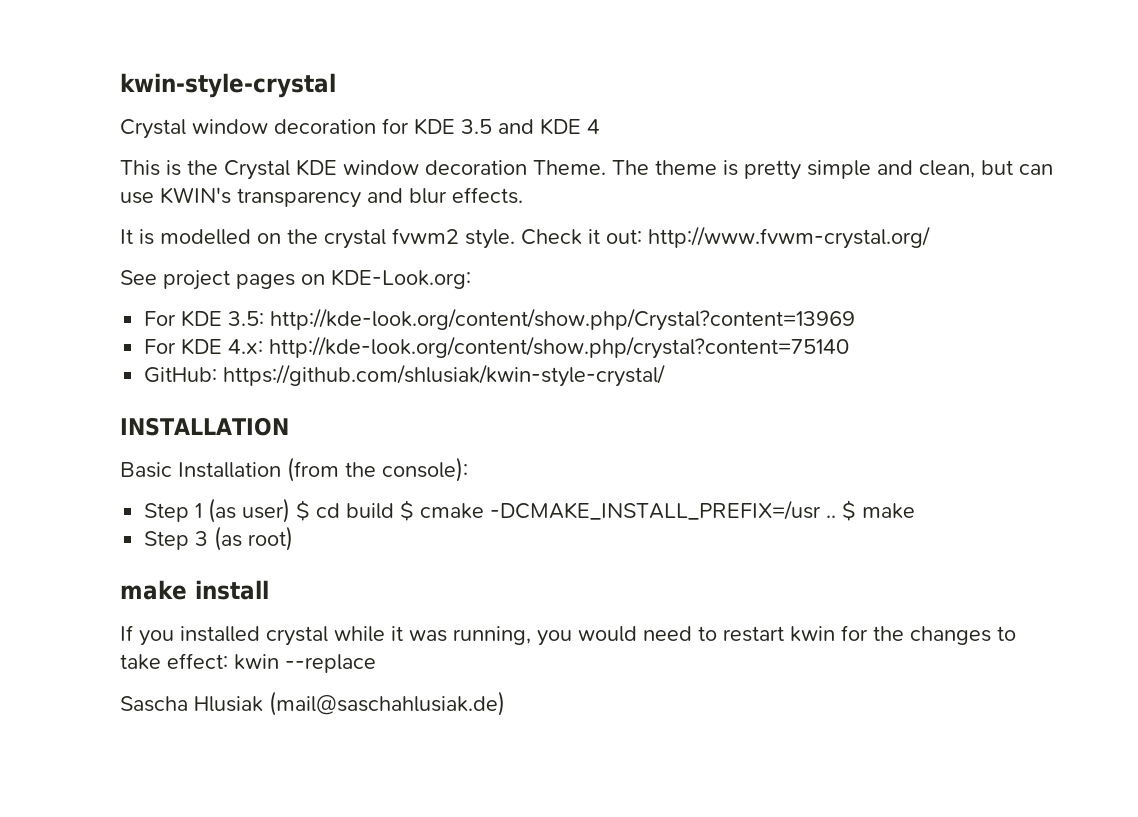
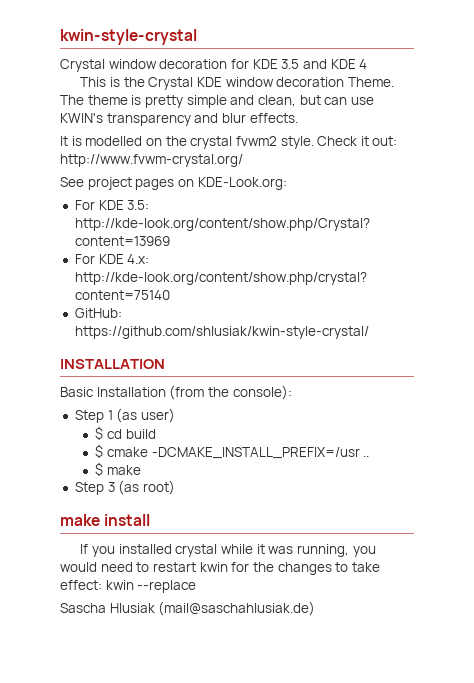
- Step 1 (as user) $ cd build $ cmake -DCMAKE_INSTALL_PREFIX=/usr .. $ make
+ Step 1 (as user)
+ $ cd build
+ $ cmake -DCMAKE_INSTALL_PREFIX=/usr ..
+ $ make

